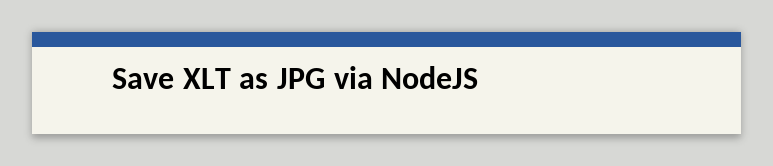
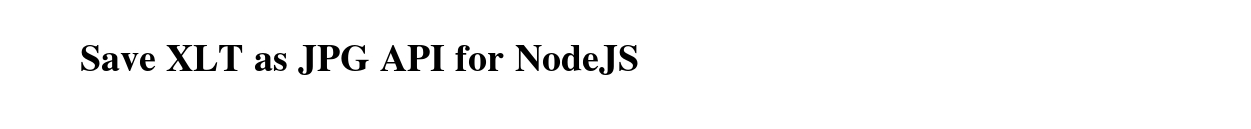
- Save XLT as JPG via NodeJS
+ Save XLT as JPG API for NodeJS

